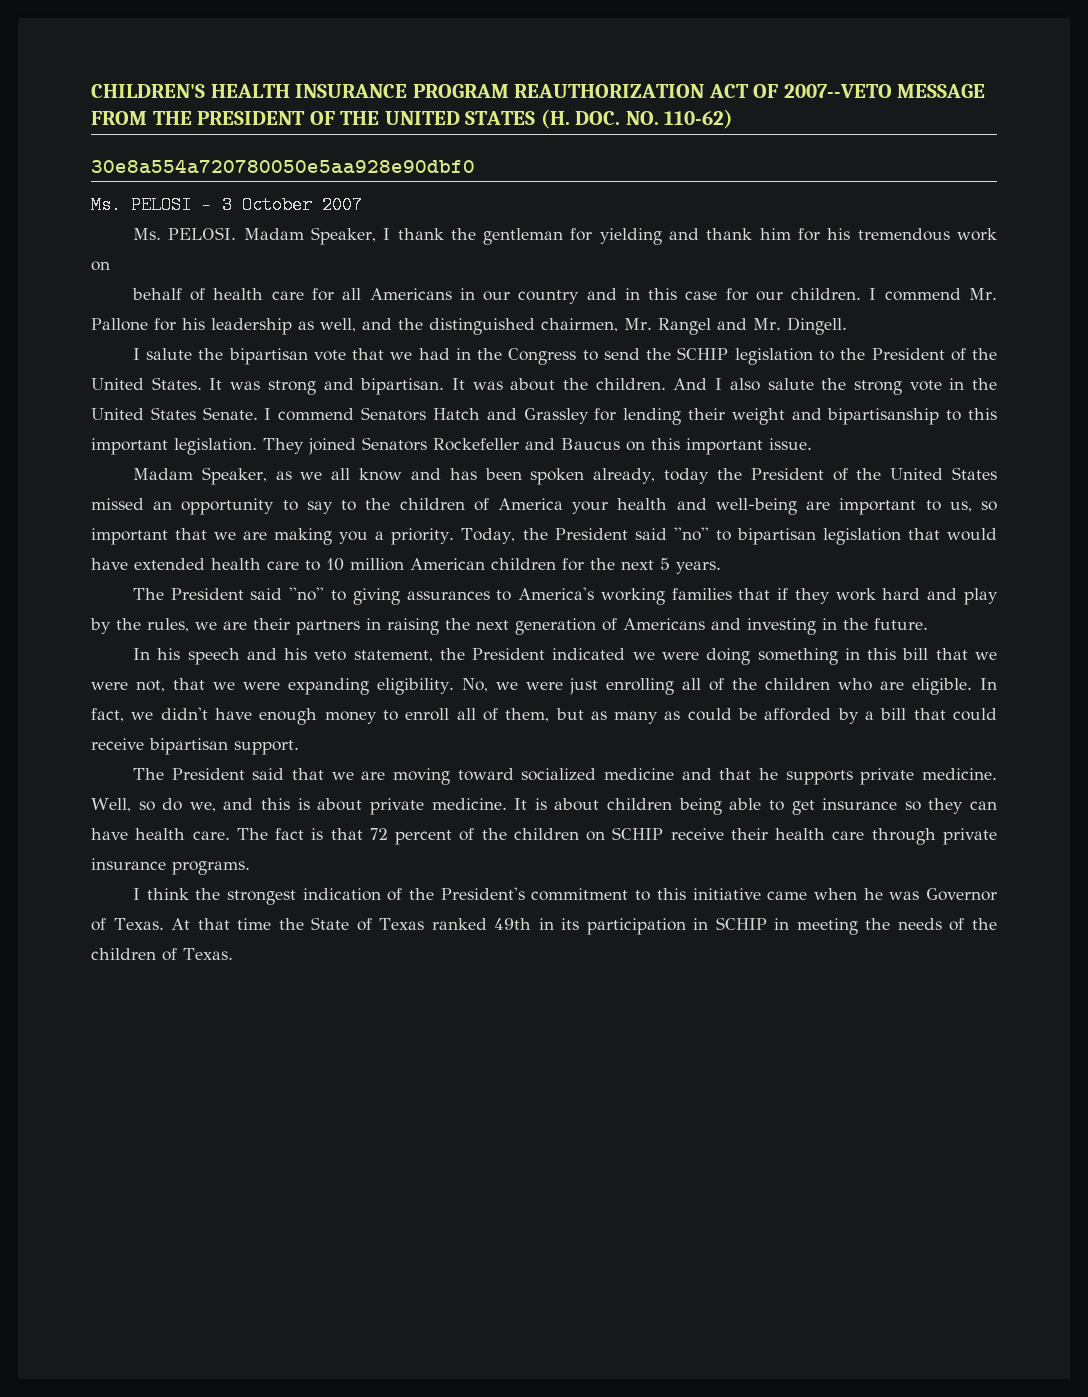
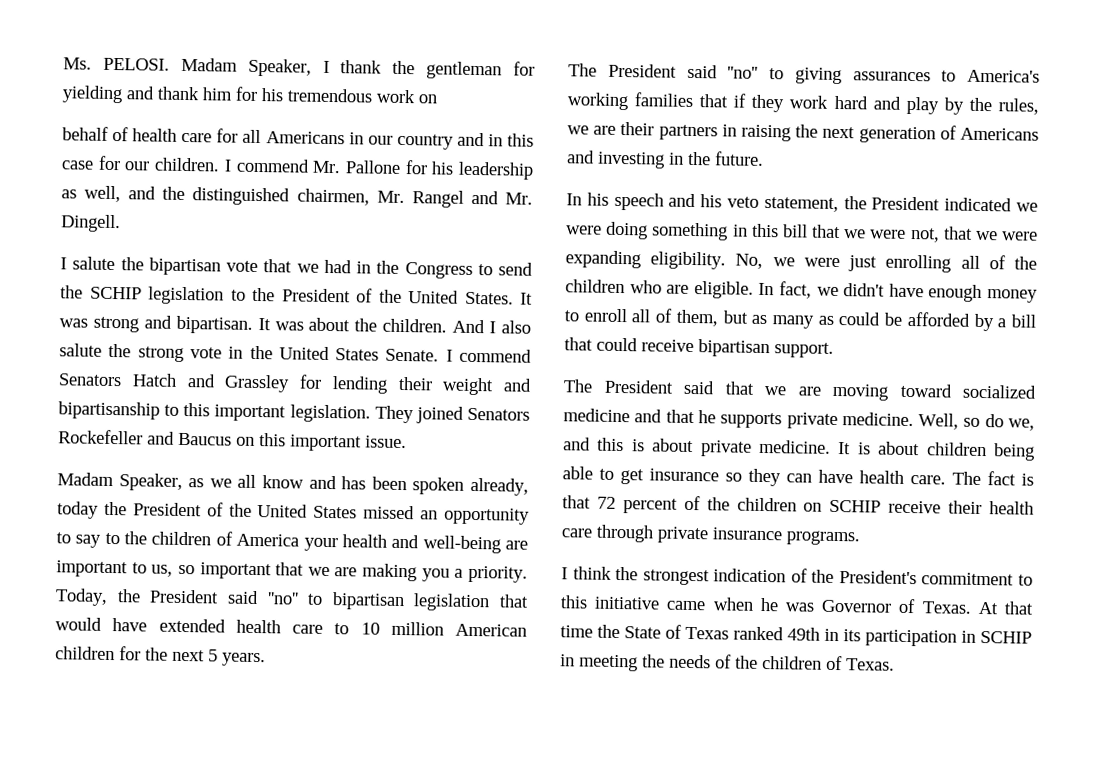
- CHILDREN'S HEALTH INSURANCE PROGRAM REAUTHORIZATION ACT OF 2007--VETO MESSAGE FROM THE PRESIDENT OF THE UNITED STATES (H. DOC. NO. 110-62)
- 30e8a554a720780050e5aa928e90dbf0
- Ms. PELOSI — 3 October 2007

